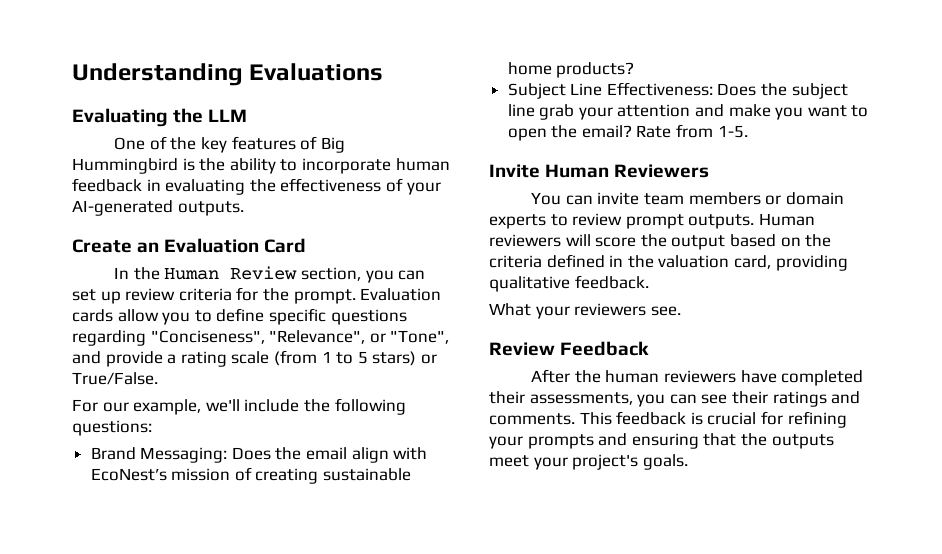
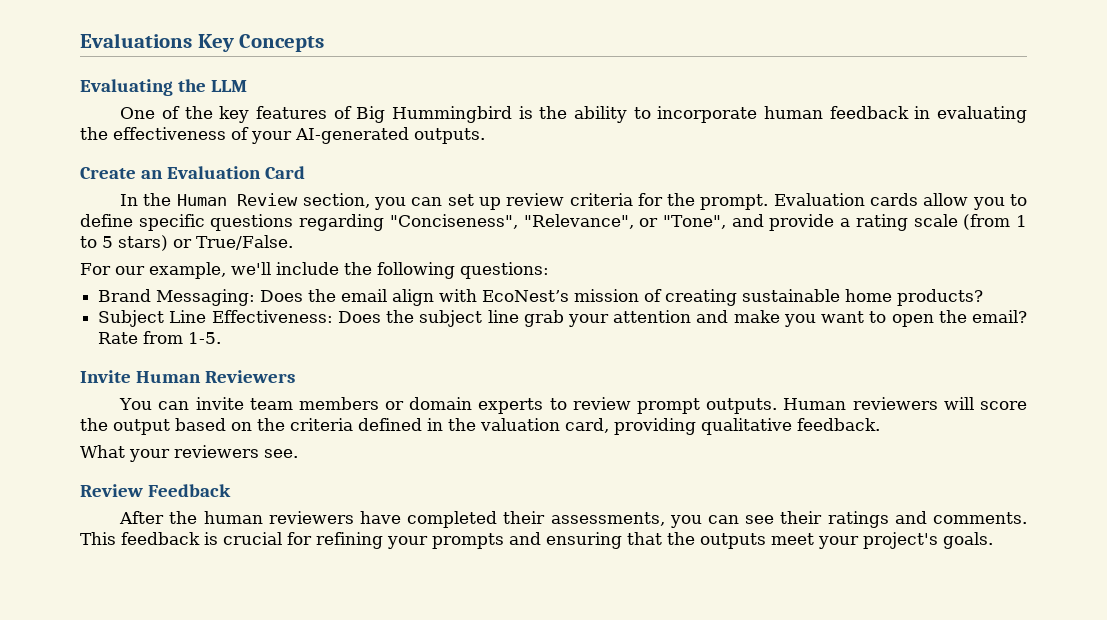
- Understanding Evaluations
+ Evaluations Key Concepts

